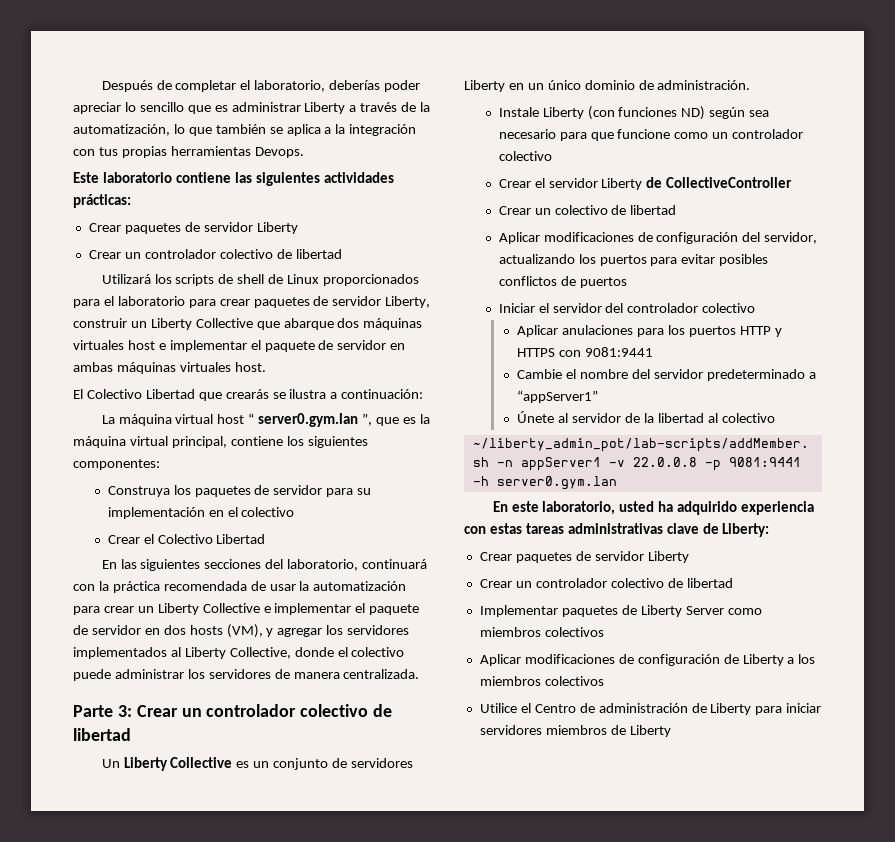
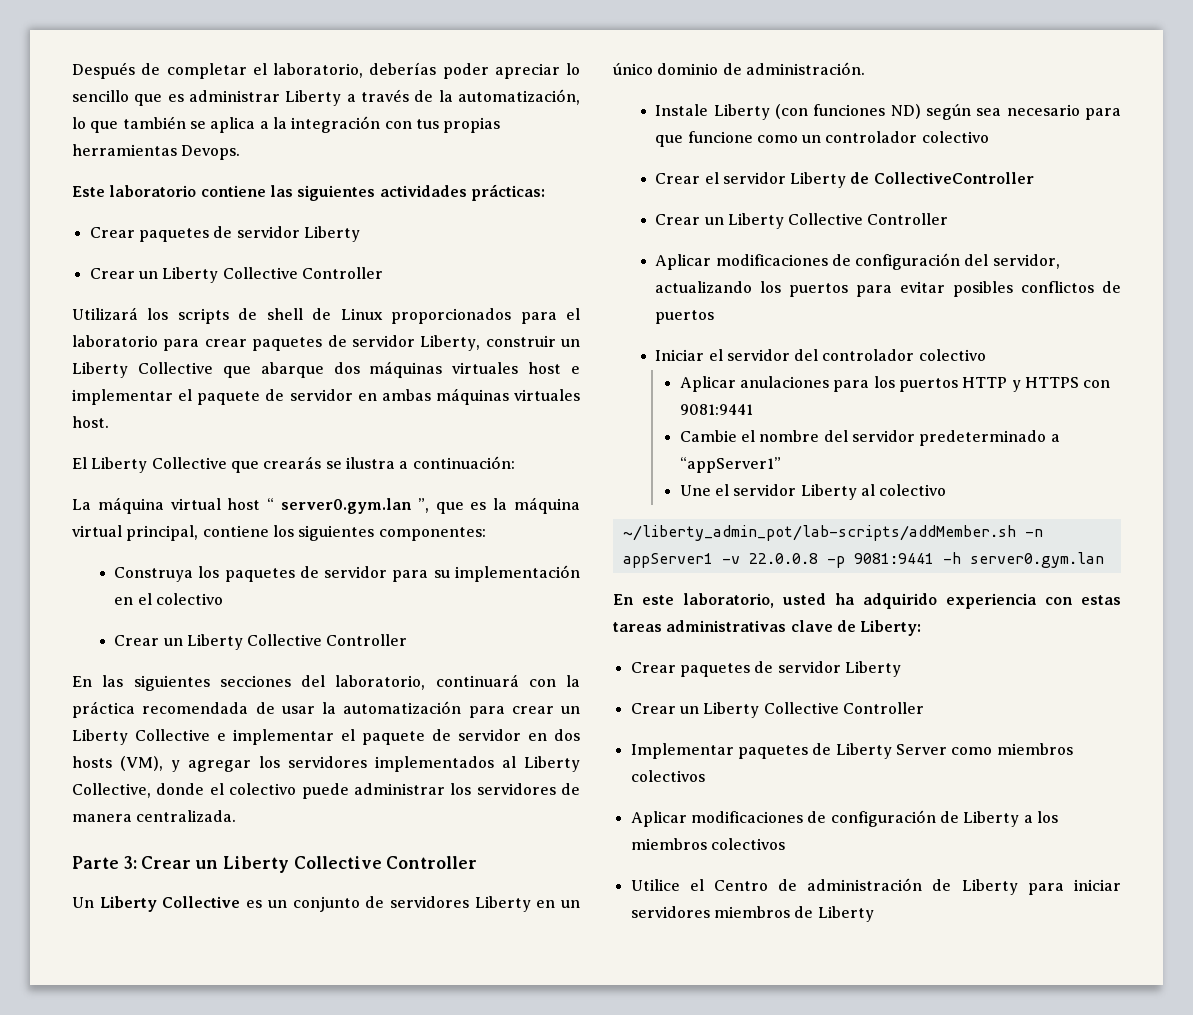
  Este laboratorio contiene las siguientes actividades prácticas:
  Crear paquetes de servidor Liberty
- Crear un controlador colectivo de libertad
+ Crear un Liberty Collective Controller
- El Colectivo Libertad que crearás se ilustra a continuación:
+ El Liberty Collective que crearás se ilustra a continuación:
  Construya los paquetes de servidor para su implementación en el colectivo
- Crear el Colectivo Libertad
+ Crear un Liberty Collective Controller
- Parte 3: Crear un controlador colectivo de libertad
+ Parte 3: Crear un Liberty Collective Controller
  Crear el servidor Liberty de CollectiveController
- Crear un colectivo de libertad
+ Crear un Liberty Collective Controller
- Únete al servidor de la libertad al colectivo
+ Une el servidor Liberty al colectivo
  En este laboratorio, usted ha adquirido experiencia con estas tareas administrativas clave de Liberty:
  Crear paquetes de servidor Liberty
- Crear un controlador colectivo de libertad
+ Crear un Liberty Collective Controller

